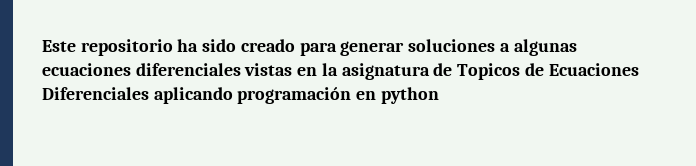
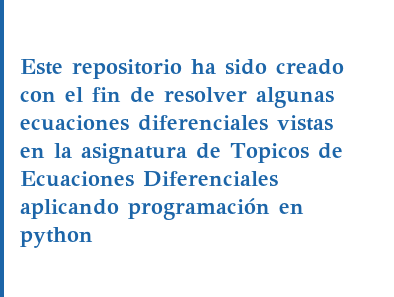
- Este repositorio ha sido creado para generar soluciones a algunas ecuaciones diferenciales vistas en la asignatura de Topicos de Ecuaciones Diferenciales aplicando programación en python
+ Este repositorio ha sido creado con el fin de resolver algunas ecuaciones diferenciales vistas en la asignatura de Topicos de Ecuaciones Diferenciales aplicando programación en python

